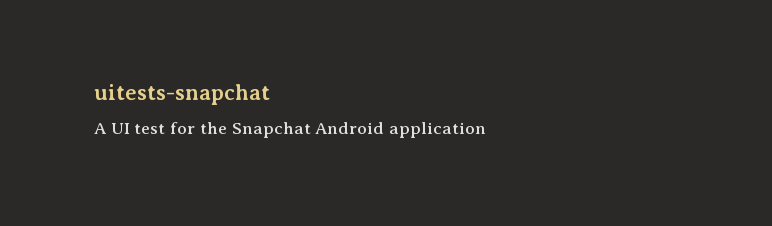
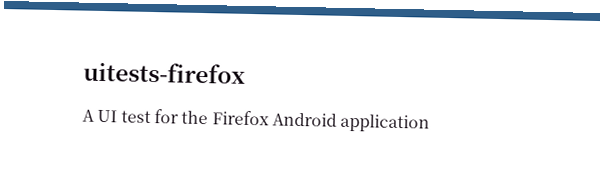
- uitests-snapchat
+ uitests-firefox
- A UI test for the Snapchat Android application
+ A UI test for the Firefox Android application

